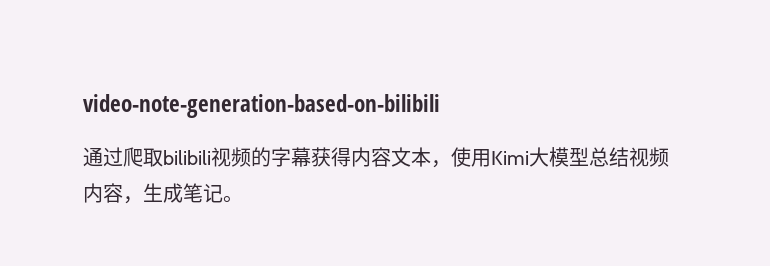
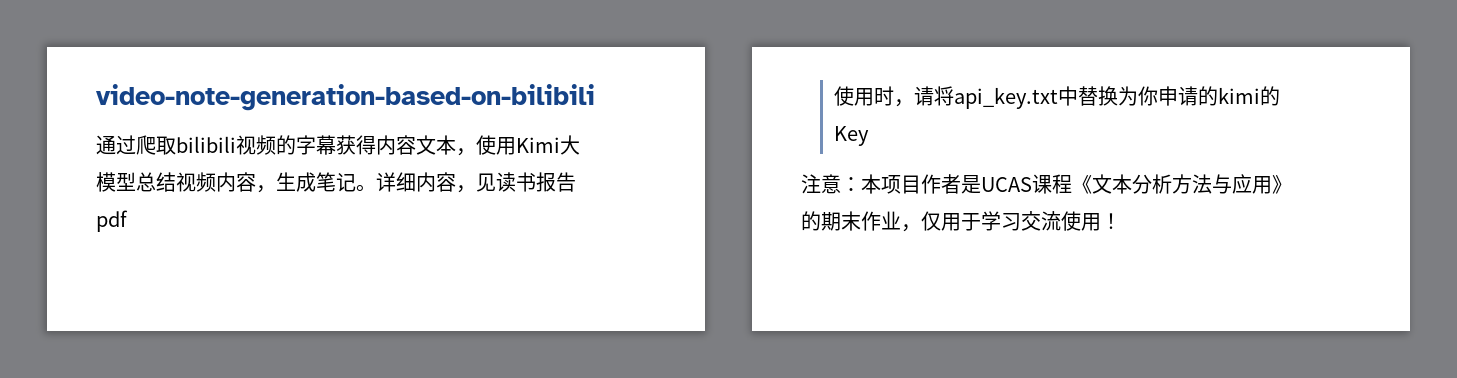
+ 详细内容，见读书报告pdf
+ 使用时，请将api_key.txt中替换为你申请的kimi的Key
+ 注意：本项目作者是UCAS课程《文本分析方法与应用》的期末作业，仅用于学习交流使用！

